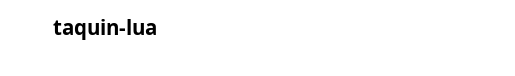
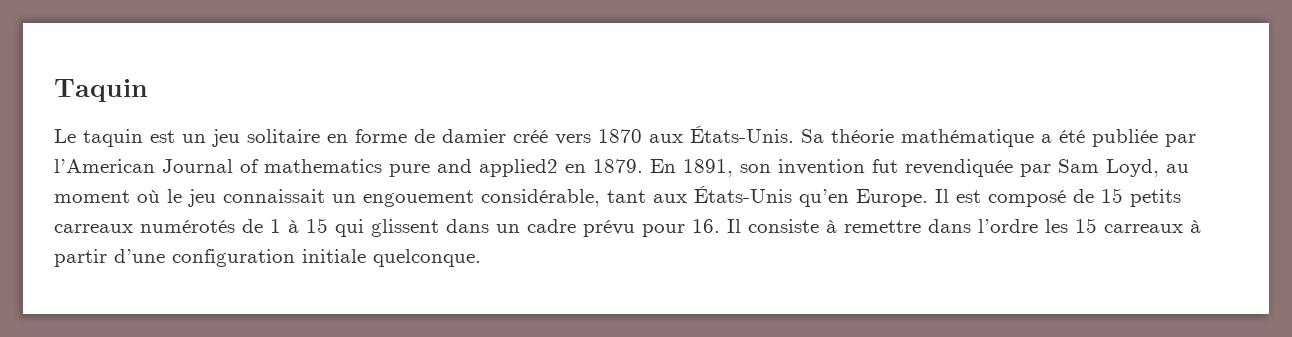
- taquin-lua
+ Taquin
+ Le taquin est un jeu solitaire en forme de damier créé vers 1870 aux États-Unis. Sa théorie mathématique a été publiée par l’American Journal of mathematics pure and applied2 en 1879. En 1891, son invention fut revendiquée par Sam Loyd, au moment où le jeu connaissait un engouement considérable, tant aux États-Unis qu’en Europe. Il est composé de 15 petits carreaux numérotés de 1 à 15 qui glissent dans un cadre prévu pour 16. Il consiste à remettre dans l’ordre les 15 carreaux à partir d’une configuration initiale quelconque.

